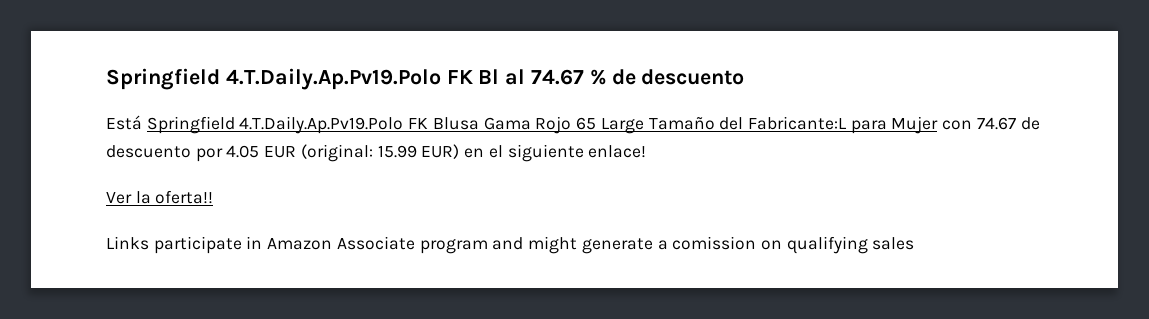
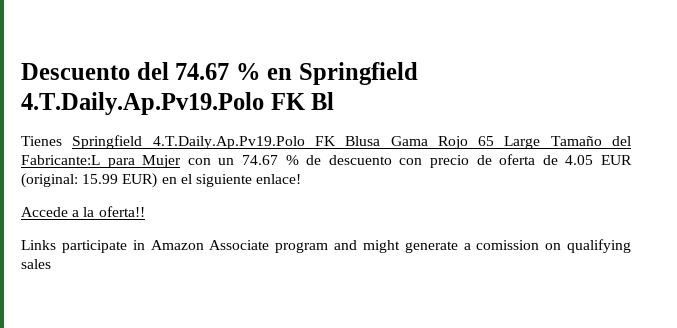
- Springfield 4.T.Daily.Ap.Pv19.Polo FK Bl al 74.67 % de descuento
- Está Springfield 4.T.Daily.Ap.Pv19.Polo FK Blusa Gama Rojo 65 Large Tamaño del Fabricante:L para Mujer con 74.67 de descuento por 4.05 EUR (original: 15.99 EUR) en el siguiente enlace!
+ Descuento del 74.67 % en Springfield 4.T.Daily.Ap.Pv19.Polo FK Bl
+ Tienes Springfield 4.T.Daily.Ap.Pv19.Polo FK Blusa Gama Rojo 65 Large Tamaño del Fabricante:L para Mujer con un 74.67 % de descuento con precio de oferta de 4.05 EUR (original: 15.99 EUR) en el siguiente enlace!
- Ver la oferta!!
+ Accede a la oferta!!

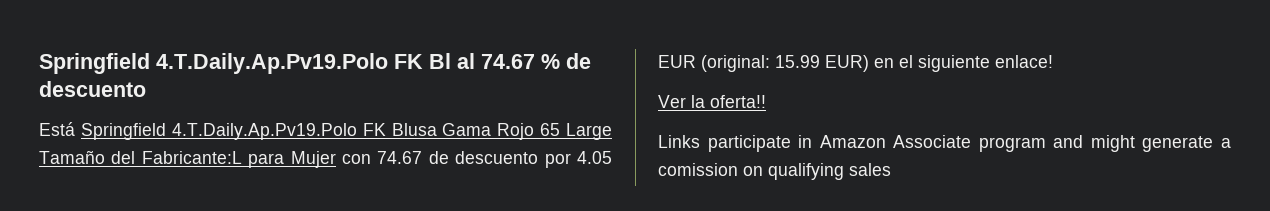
- Descuento del 74.67 % en Springfield 4.T.Daily.Ap.Pv19.Polo FK Bl
- Tienes Springfield 4.T.Daily.Ap.Pv19.Polo FK Blusa Gama Rojo 65 Large Tamaño del Fabricante:L para Mujer con un 74.67 % de descuento con precio de oferta de 4.05 EUR (original: 15.99 EUR) en el siguiente enlace!
+ Springfield 4.T.Daily.Ap.Pv19.Polo FK Bl al 74.67 % de descuento
+ Está Springfield 4.T.Daily.Ap.Pv19.Polo FK Blusa Gama Rojo 65 Large Tamaño del Fabricante:L para Mujer con 74.67 de descuento por 4.05 EUR (original: 15.99 EUR) en el siguiente enlace!
- Accede a la oferta!!
+ Ver la oferta!!

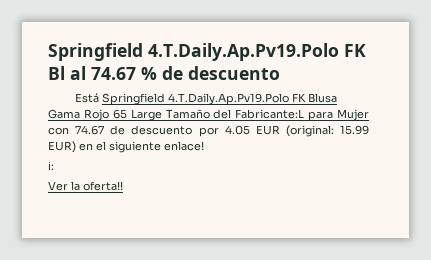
+ ℹ:
- Links participate in Amazon Associate program and might generate a comission on qualifying sales

